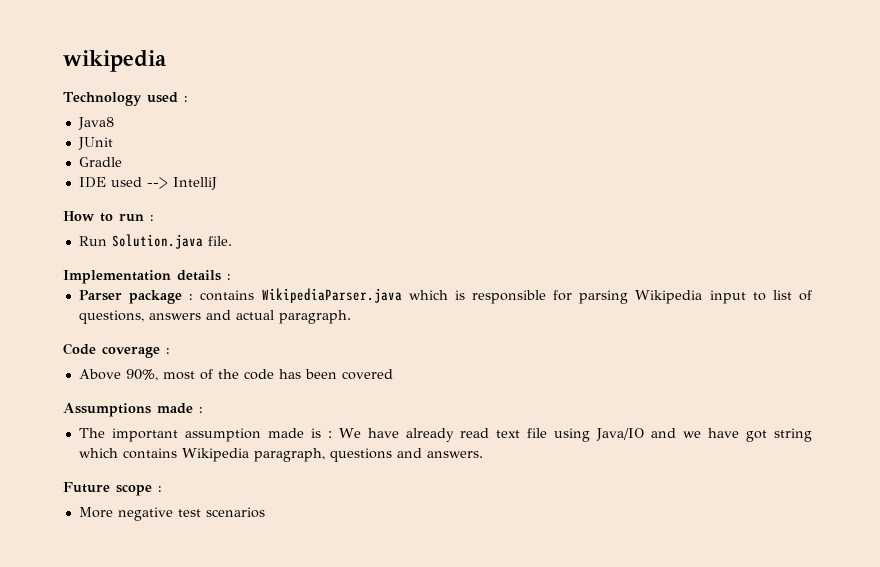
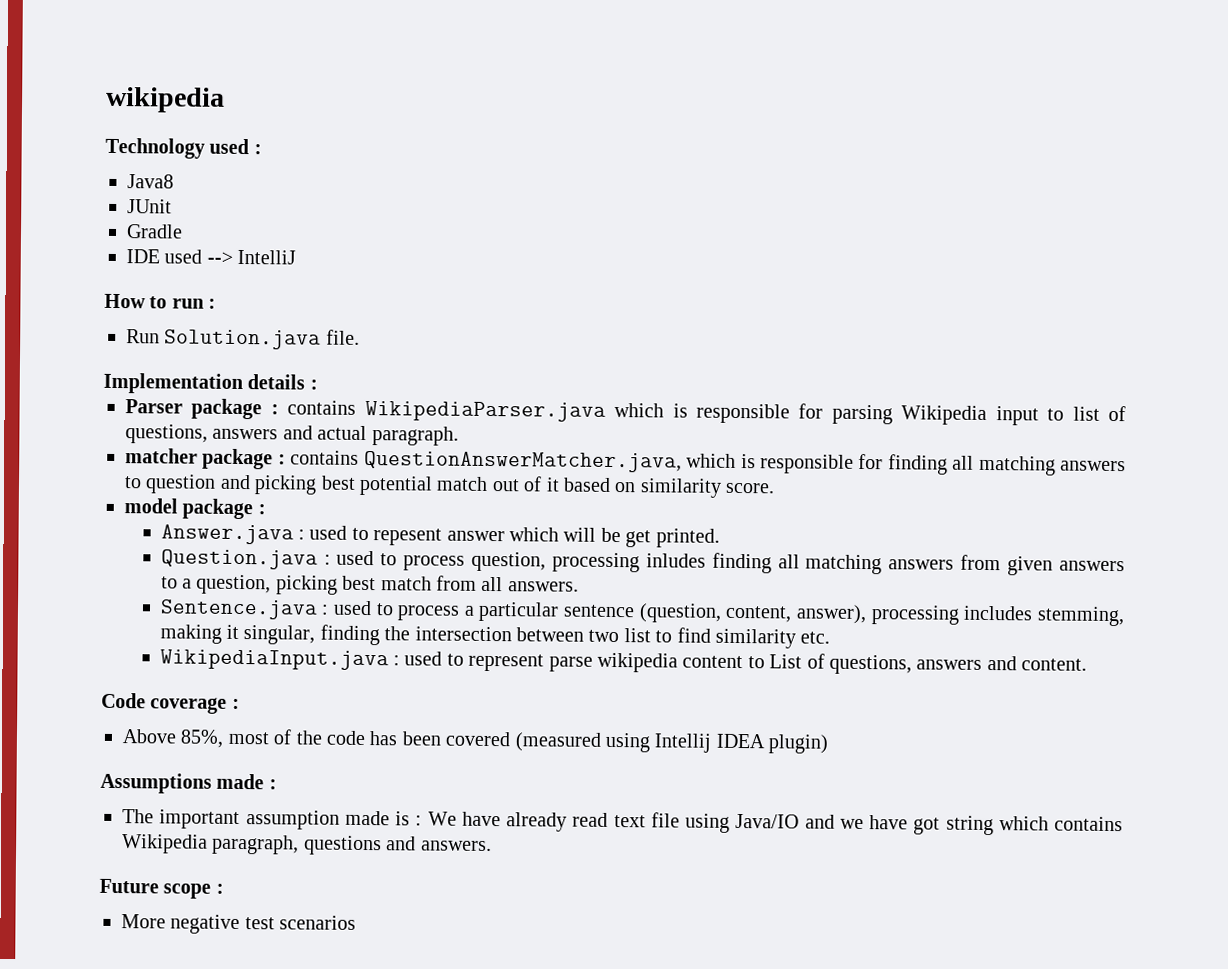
+ matcher package : contains QuestionAnswerMatcher.java, which is responsible for finding all matching answers to question and picking best potential match out of it based on similarity score.
+ model package :
+ Answer.java : used to repesent answer which will be get printed.
+ Question.java : used to process question, processing inludes finding all matching answers from given answers to a question, picking best match from all answers.
+ Sentence.java : used to process a particular sentence (question, content, answer), processing includes stemming, making it singular, finding the intersection between two list to find similarity etc.
+ WikipediaInput.java : used to represent parse wikipedia content to List of questions, answers and content.
- Above 90%, most of the code has been covered
+ Above 85%, most of the code has been covered (measured using Intellij IDEA plugin)

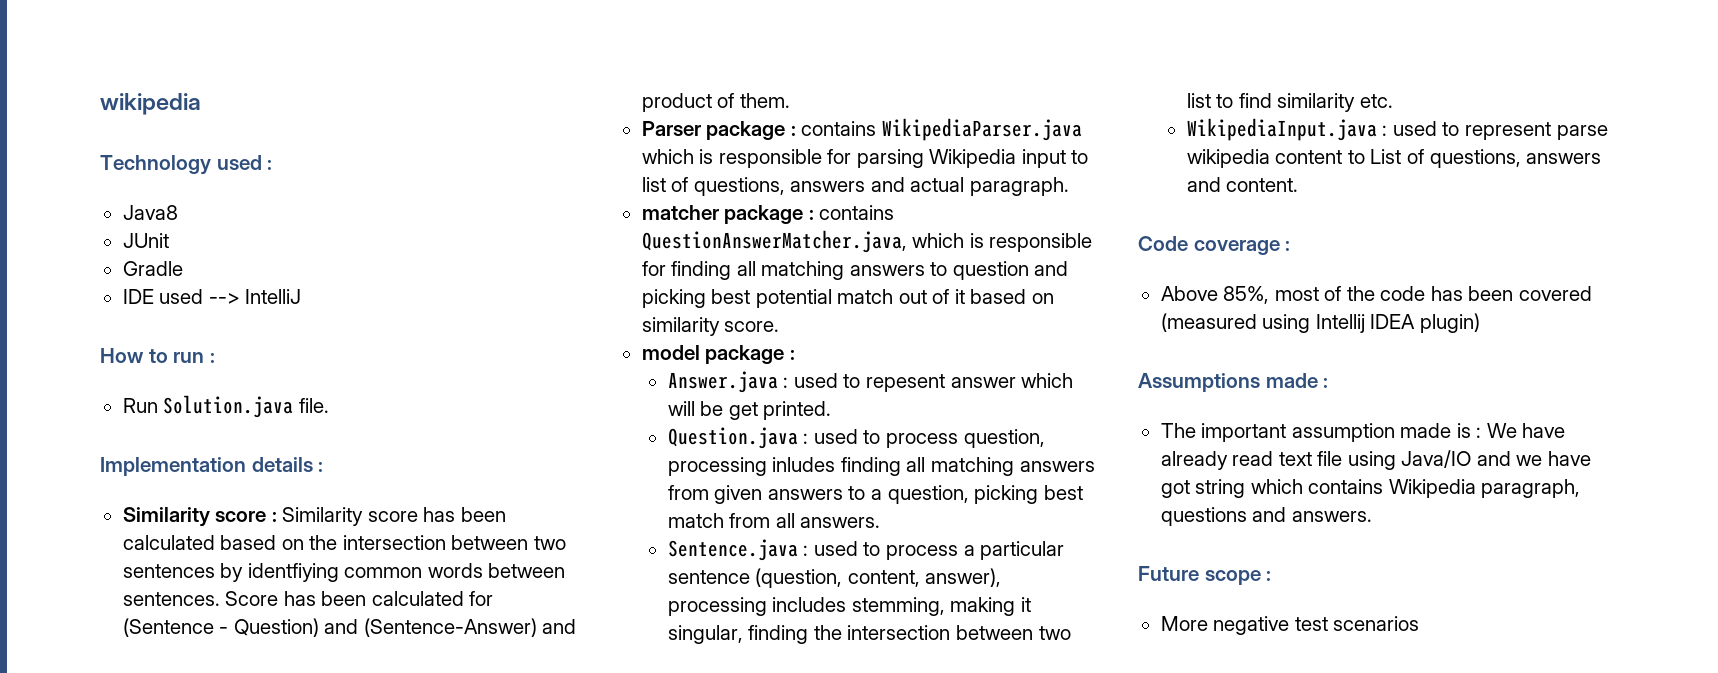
+ Similarity score : Similarity score has been calculated based on the intersection between two sentences by identfiying common words between sentences. Score has been calculated for (Sentence - Question) and (Sentence-Answer) and product of them.

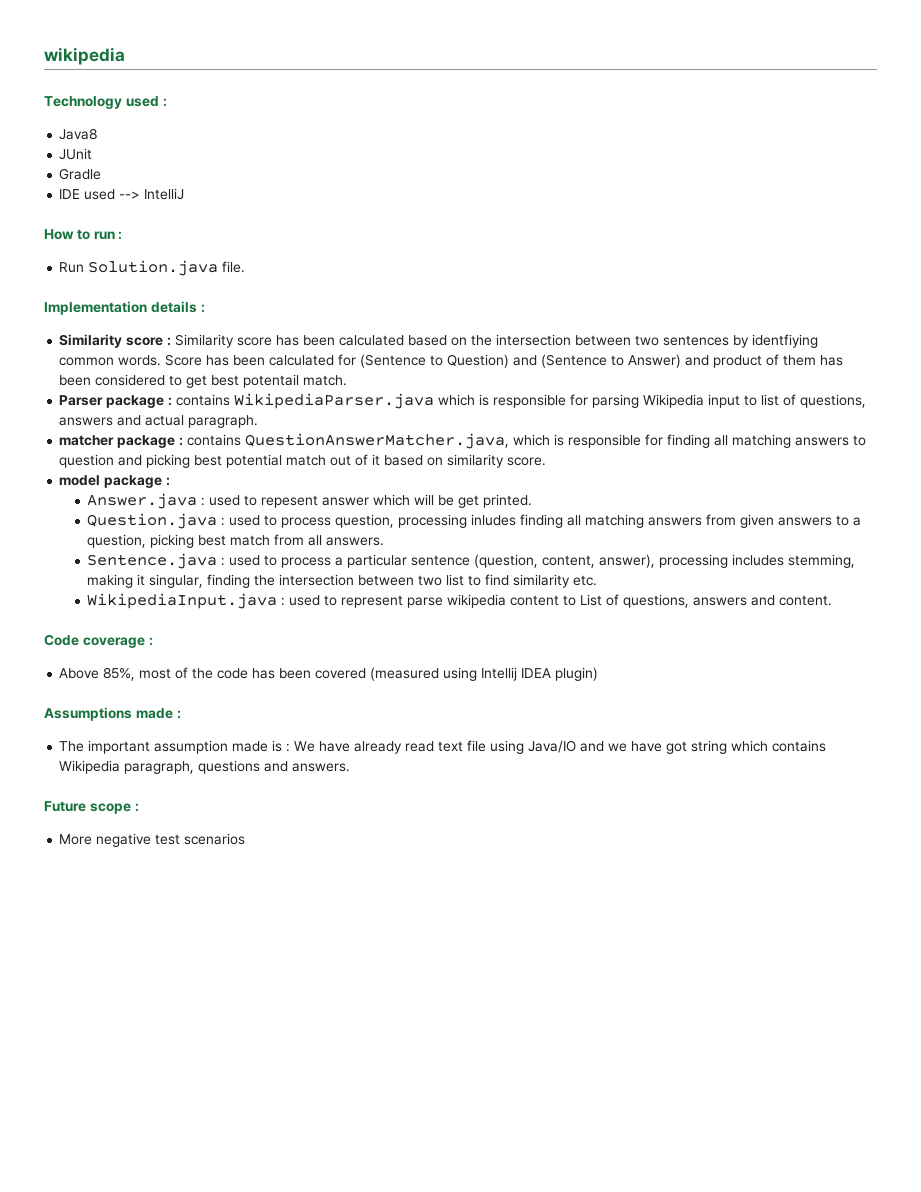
- Similarity score : Similarity score has been calculated based on the intersection between two sentences by identfiying common words between sentences.
+ Similarity score : Similarity score has been calculated based on the intersection between two sentences by identfiying common words.
- Score has been calculated for (Sentence - Question) and (Sentence-Answer) and product of them.
+ Score has been calculated for (Sentence to Question) and (Sentence to Answer) and product of them has been considered to get best potentail match.

